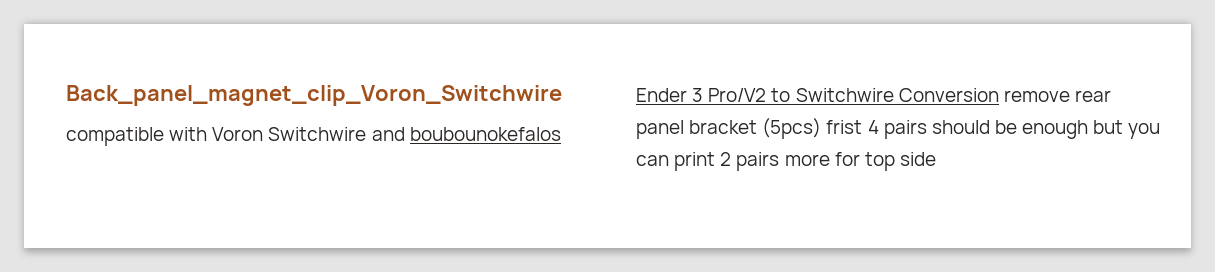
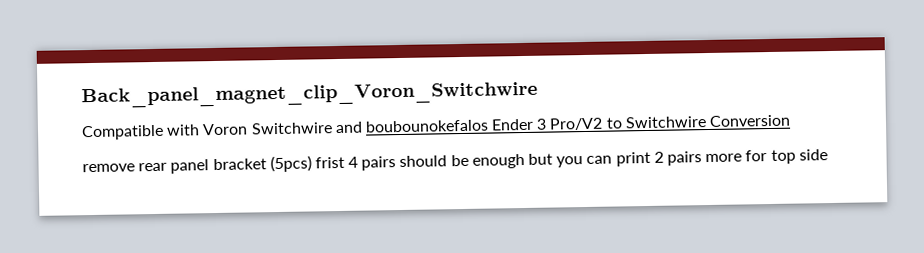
- compatible with Voron Switchwire and boubounokefalos Ender 3 Pro/V2 to Switchwire Conversion remove rear panel bracket (5pcs) frist 4 pairs should be enough but you can print 2 pairs more for top side
+ Compatible with Voron Switchwire and boubounokefalos Ender 3 Pro/V2 to Switchwire Conversion
+ remove rear panel bracket (5pcs) frist 4 pairs should be enough but you can print 2 pairs more for top side

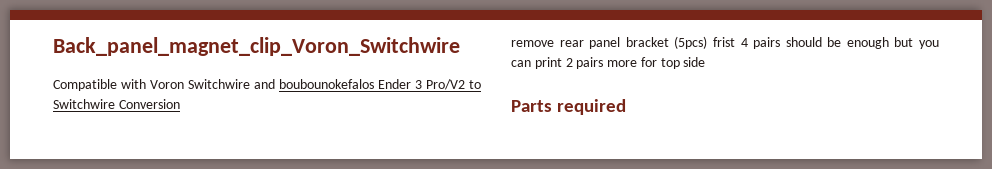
+ Parts required

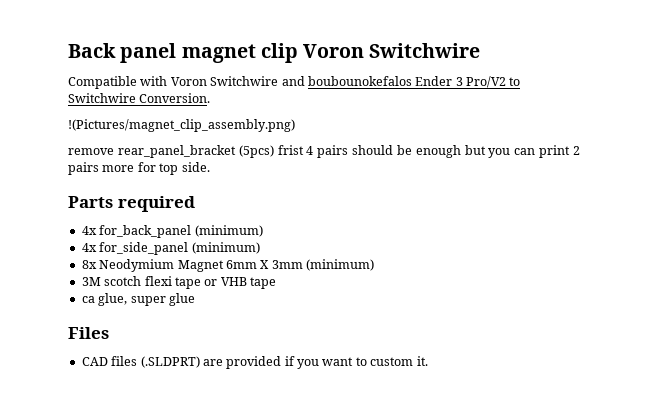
- Back_panel_magnet_clip_Voron_Switchwire
+ Back panel magnet clip Voron Switchwire
- Compatible with Voron Switchwire and boubounokefalos Ender 3 Pro/V2 to Switchwire Conversion
+ Compatible with Voron Switchwire and boubounokefalos Ender 3 Pro/V2 to Switchwire Conversion.
+ !(Pictures/magnet_clip_assembly.png)
- remove rear panel bracket (5pcs) frist 4 pairs should be enough but you can print 2 pairs more for top side
+ remove rear_panel_bracket (5pcs) frist 4 pairs should be enough but you can print 2 pairs more for top side.
+ 4x for_back_panel (minimum)
+ 4x for_side_panel (minimum)
+ 8x Neodymium Magnet 6mm X 3mm (minimum)
+ 3M scotch flexi tape or VHB tape
+ ca glue, super glue
+ Files
+ CAD files (.SLDPRT) are provided if you want to custom it.

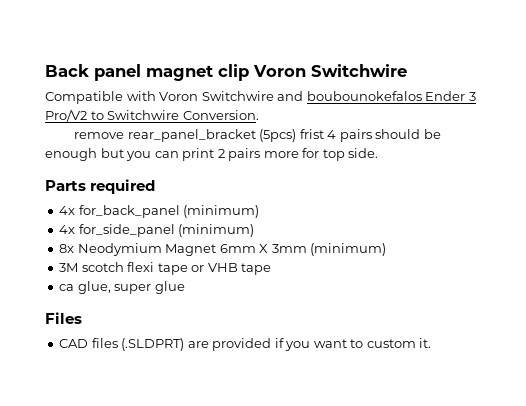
- !(Pictures/magnet_clip_assembly.png)

